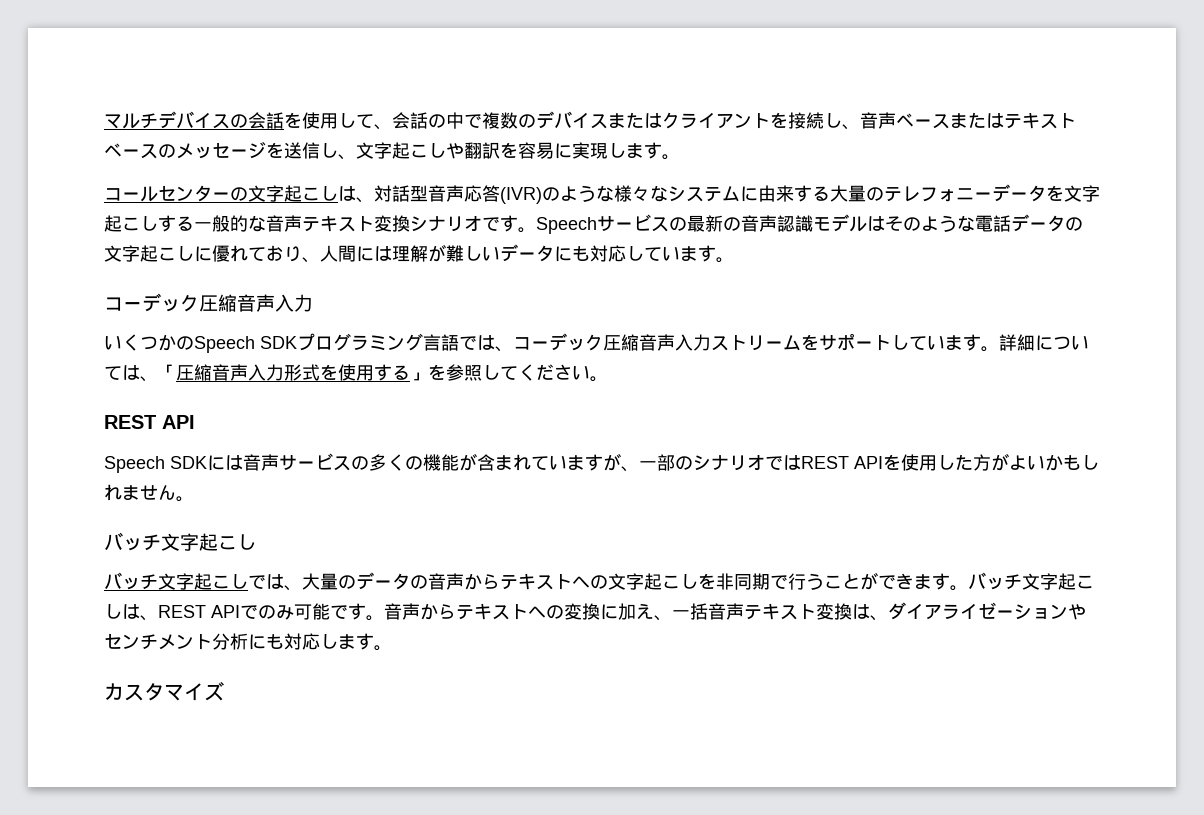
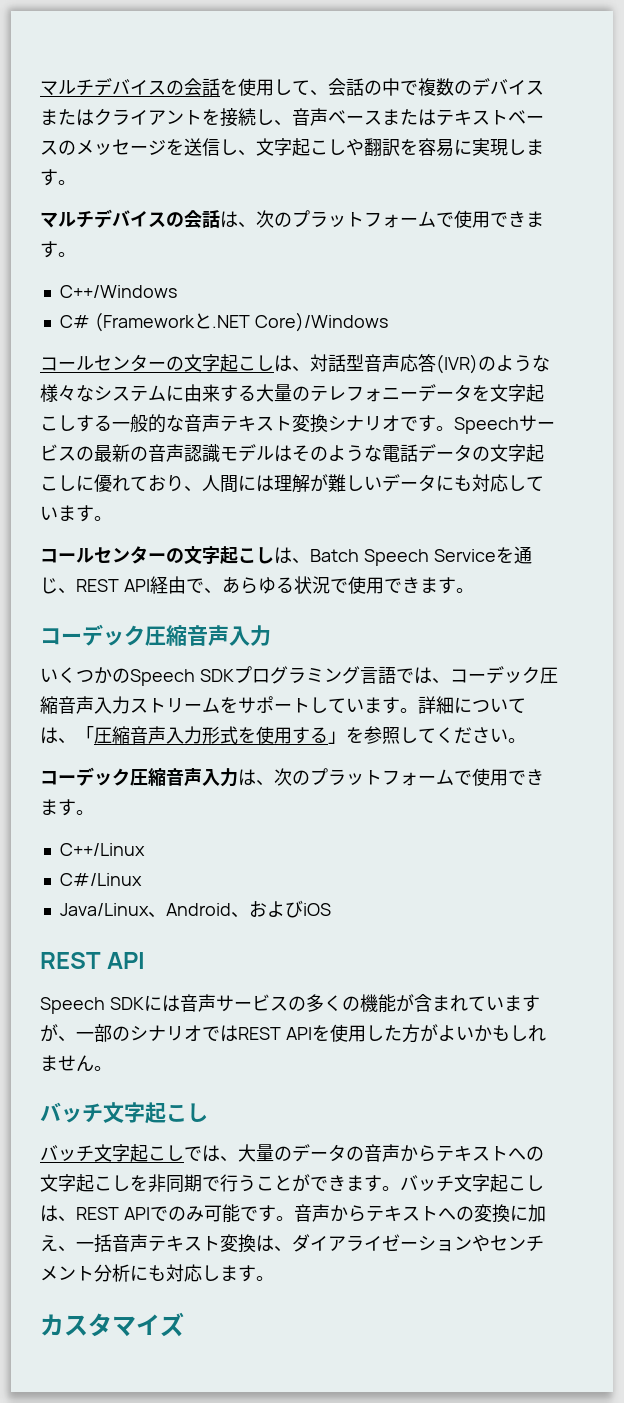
+ マルチデバイスの会話は、次のプラットフォームで使用できます。
+ C++/Windows
+ C# (Frameworkと.NET Core)/Windows
+ コールセンターの文字起こしは、Batch Speech Serviceを通じ、REST API経由で、あらゆる状況で使用できます。
+ コーデック圧縮音声入力は、次のプラットフォームで使用できます。
+ C++/Linux
+ C#/Linux
+ Java/Linux、Android、およびiOS

